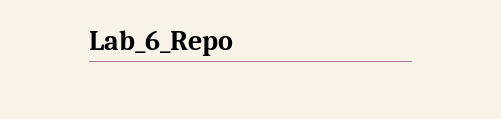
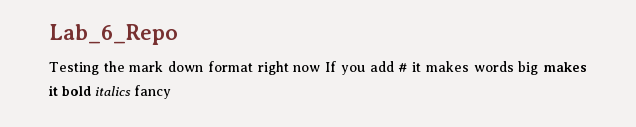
+ Testing the mark down format right now If you add # it makes words big makes it bold italics fancy

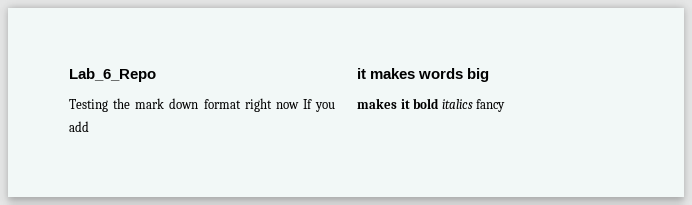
- Testing the mark down format right now If you add # it makes words big makes it bold italics fancy
+ Testing the mark down format right now If you add
+ it makes words big
+ makes it bold italics fancy

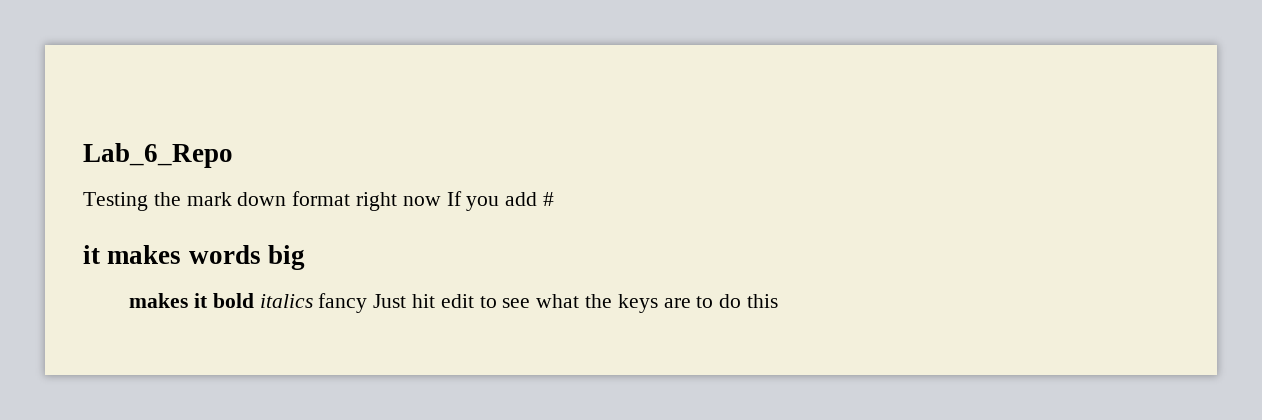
- Testing the mark down format right now If you add
+ Testing the mark down format right now If you add #
- makes it bold italics fancy
+ makes it bold italics fancy Just hit edit to see what the keys are to do this

